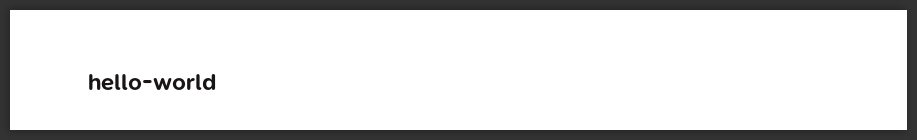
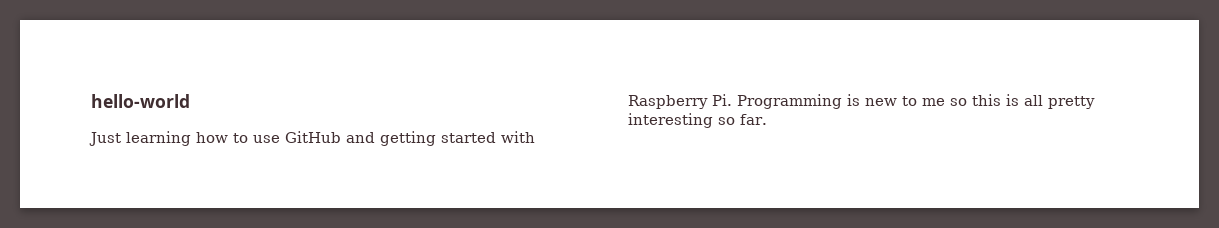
+ Just learning how to use GitHub and getting started with Raspberry Pi. Programming is new to me so this is all pretty interesting so far.

